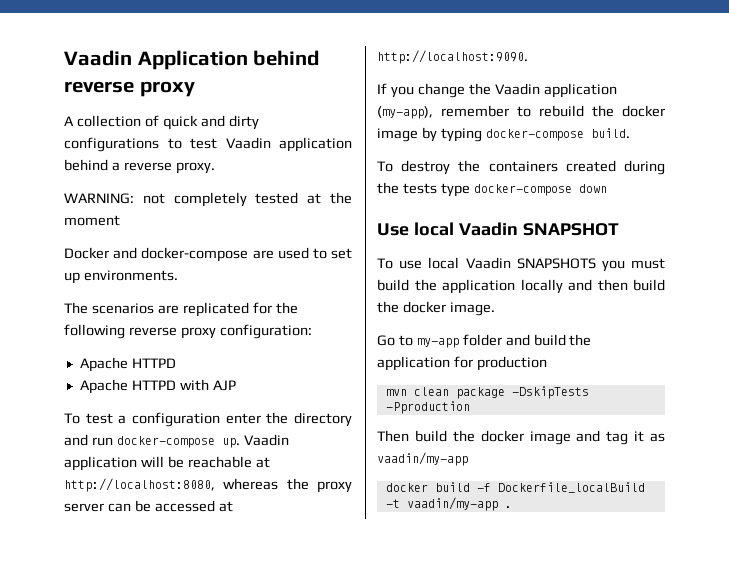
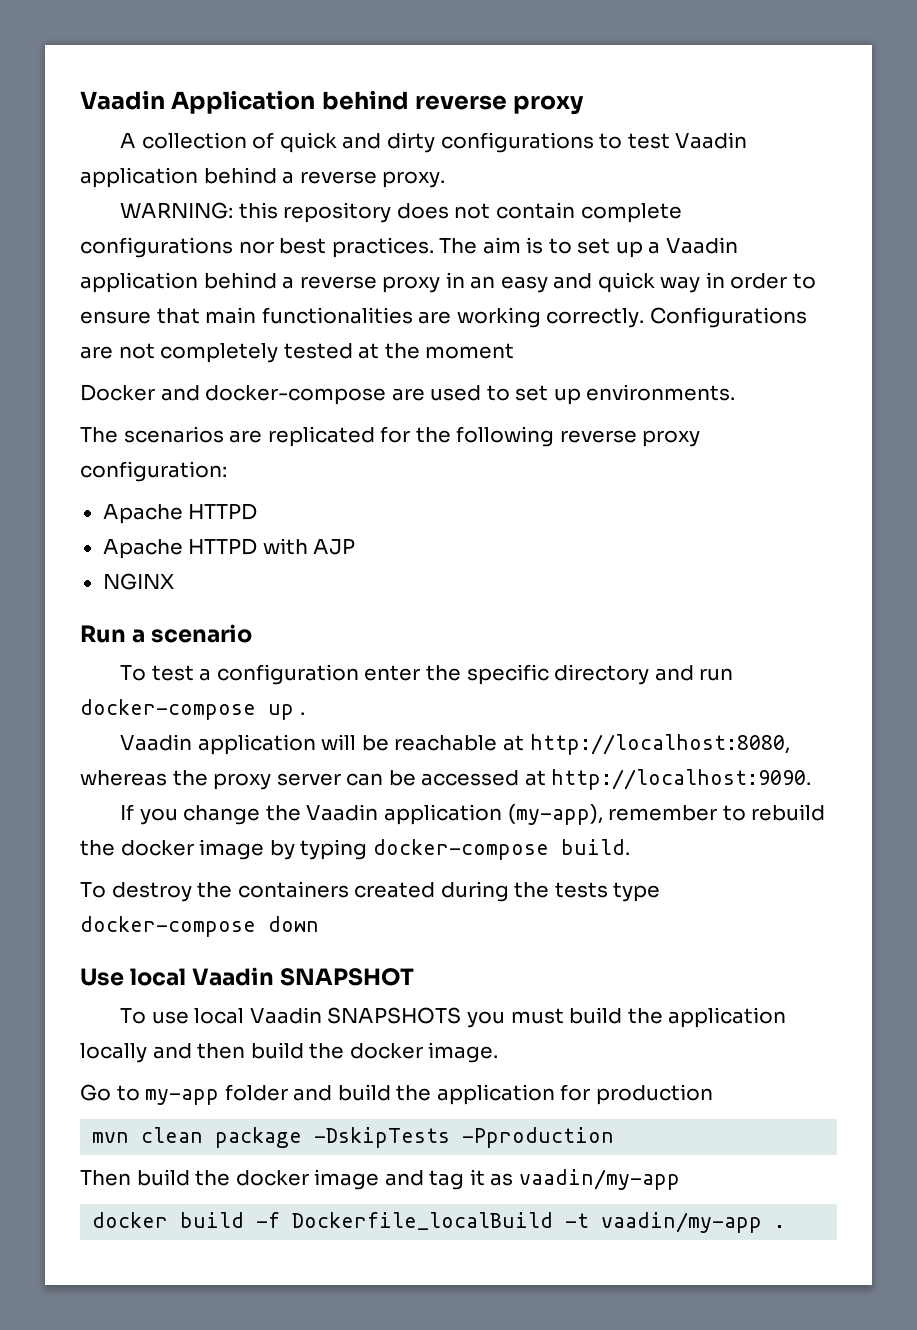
- WARNING: not completely tested at the moment
+ WARNING: this repository does not contain complete configurations nor best practices. The aim is to set up a Vaadin application behind a reverse proxy in an easy and quick way in order to ensure that main functionalities are working correctly. Configurations are not completely tested at the moment
+ NGINX
+ Run a scenario
- To test a configuration enter the directory and run docker-compose up. Vaadin application will be reachable at http://localhost:8080, whereas the proxy server can be accessed at http://localhost:9090.
+ To test a configuration enter the specific directory and run docker-compose up .
+ Vaadin application will be reachable at http://localhost:8080, whereas the proxy server can be accessed at http://localhost:9090.

